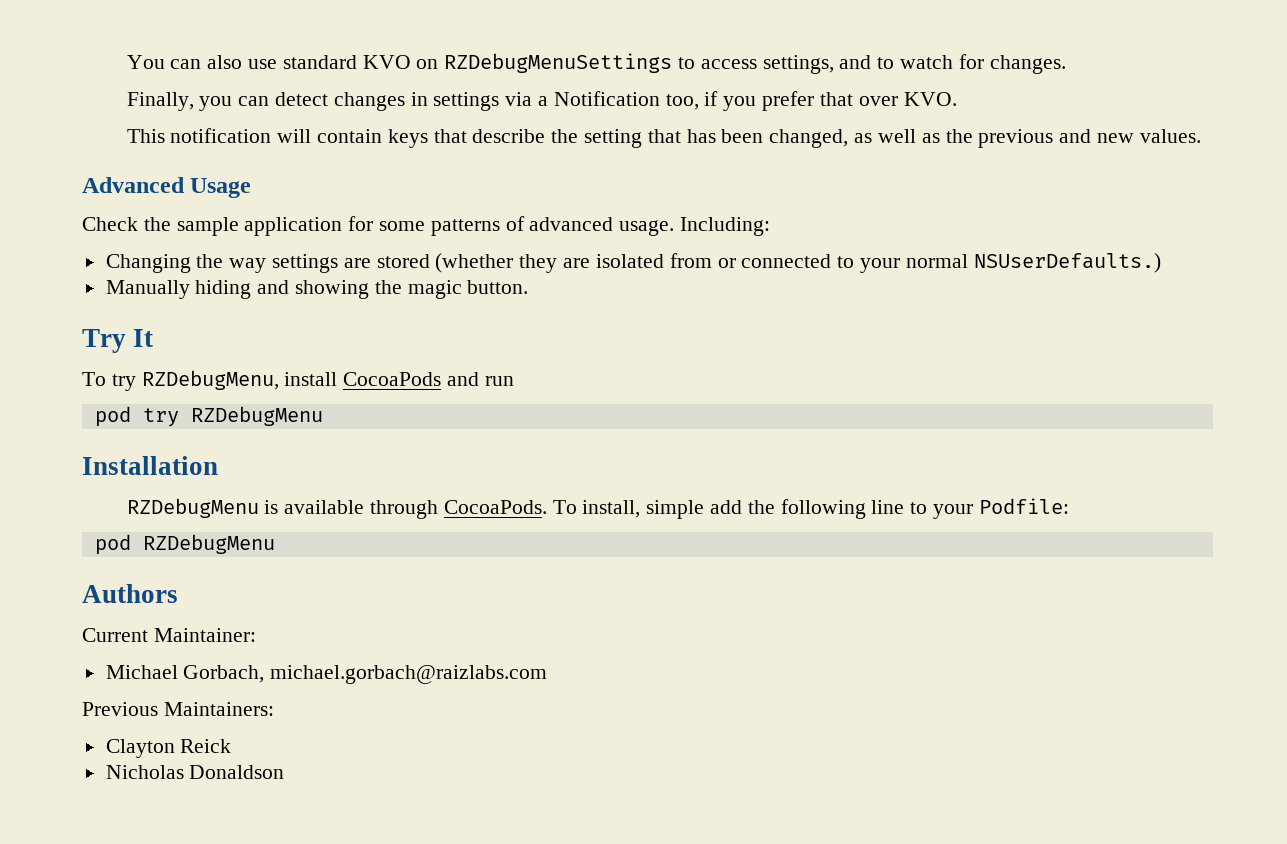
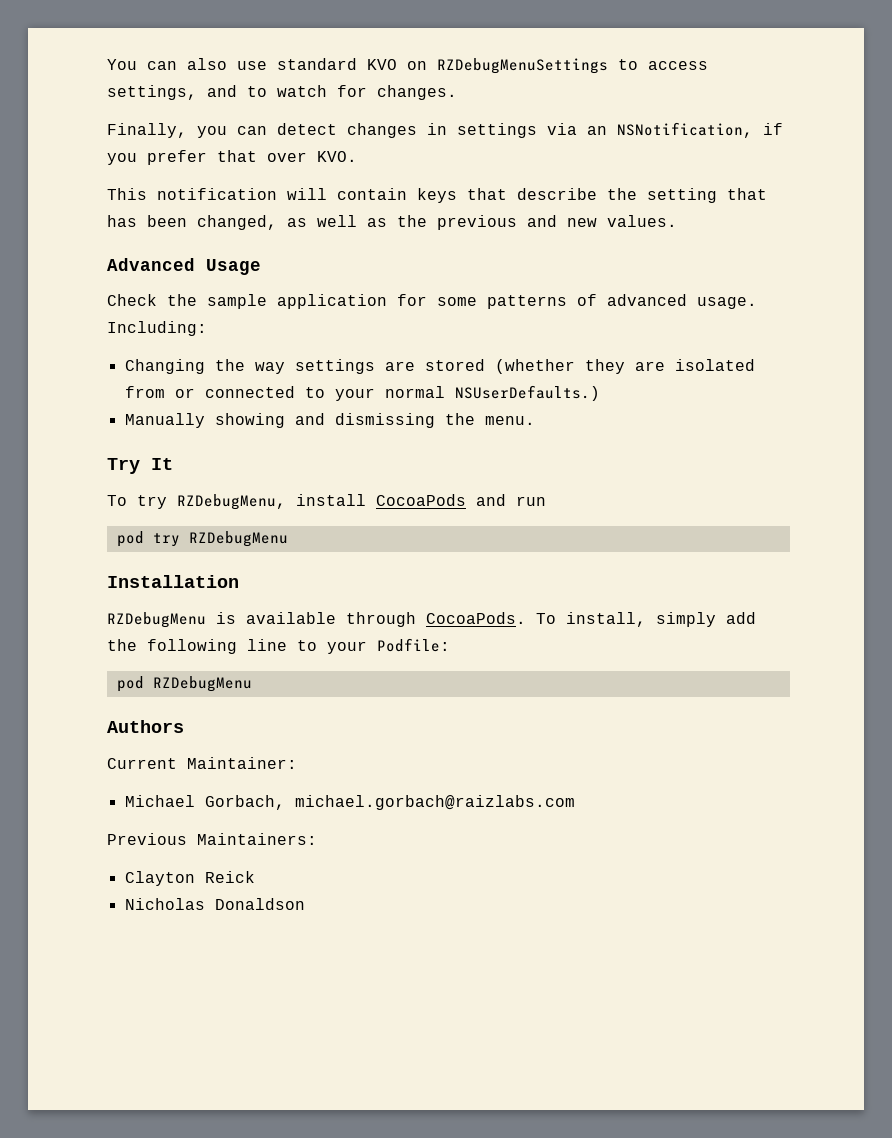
- Finally, you can detect changes in settings via a Notification too, if you prefer that over KVO.
+ Finally, you can detect changes in settings via an NSNotification, if you prefer that over KVO.
- Manually hiding and showing the magic button.
+ Manually showing and dismissing the menu.
- To install, simple add the following line to your Podfile:
+ To install, simply add the following line to your Podfile:

